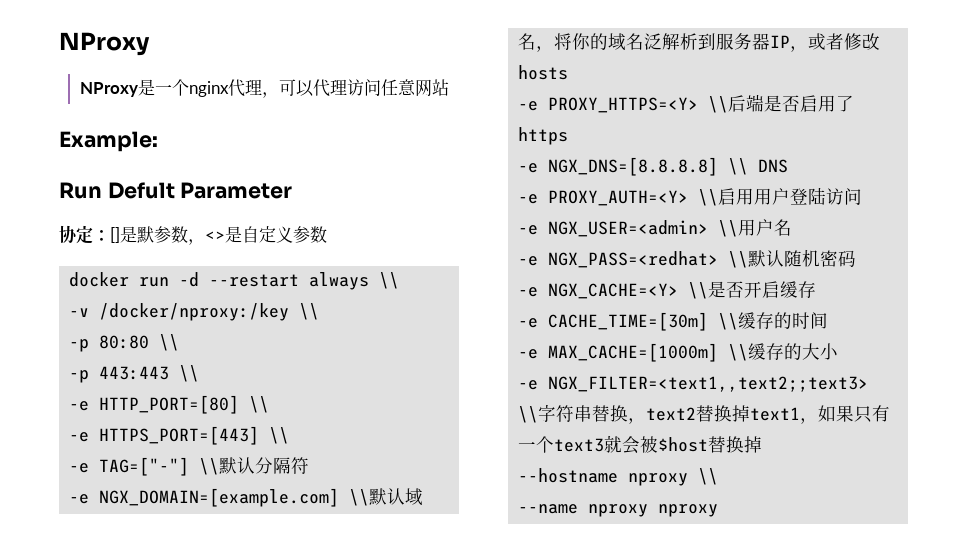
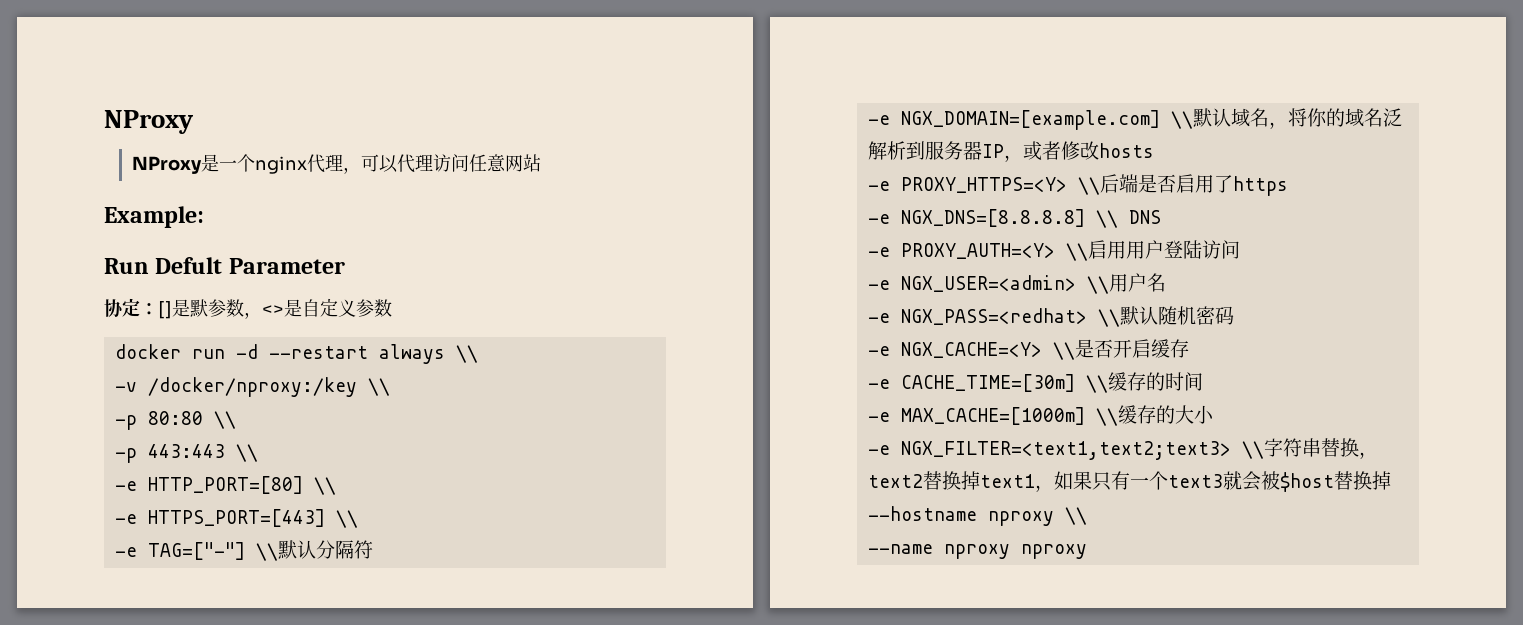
- -e NGX_FILTER=<text1,,text2;;text3> \\字符串替换，text2替换掉text1，如果只有一个text3就会被$host替换掉
+ -e NGX_FILTER=<text1,text2;text3> \\字符串替换，text2替换掉text1，如果只有一个text3就会被$host替换掉

